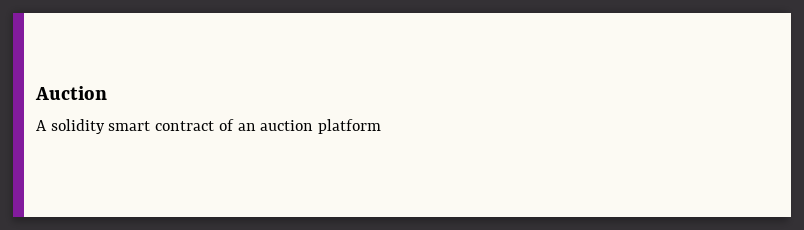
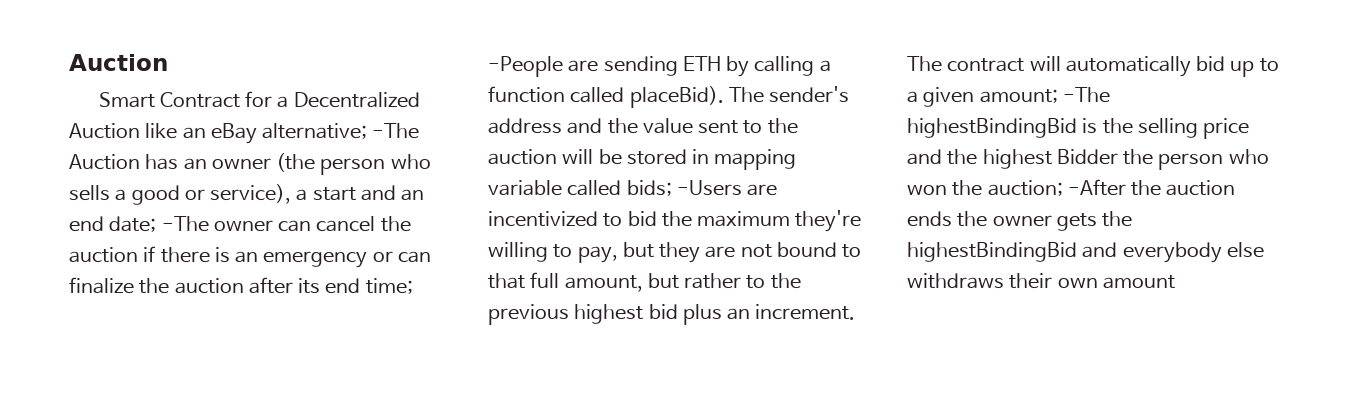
- A solidity smart contract of an auction platform
+ Smart Contract for a Decentralized Auction like an eBay alternative; -The Auction has an owner (the person who sells a good or service), a start and an end date; -The owner can cancel the auction if there is an emergency or can finalize the auction after its end time; -People are sending ETH by calling a function called placeBid). The sender's address and the value sent to the auction will be stored in mapping variable called bids; -Users are incentivized to bid the maximum they're willing to pay, but they are not bound to that full amount, but rather to the previous highest bid plus an increment. The contract will automatically bid up to a given amount; -The highestBindingBid is the selling price and the highest Bidder the person who won the auction; -After the auction ends the owner gets the highestBindingBid and everybody else withdraws their own amount

